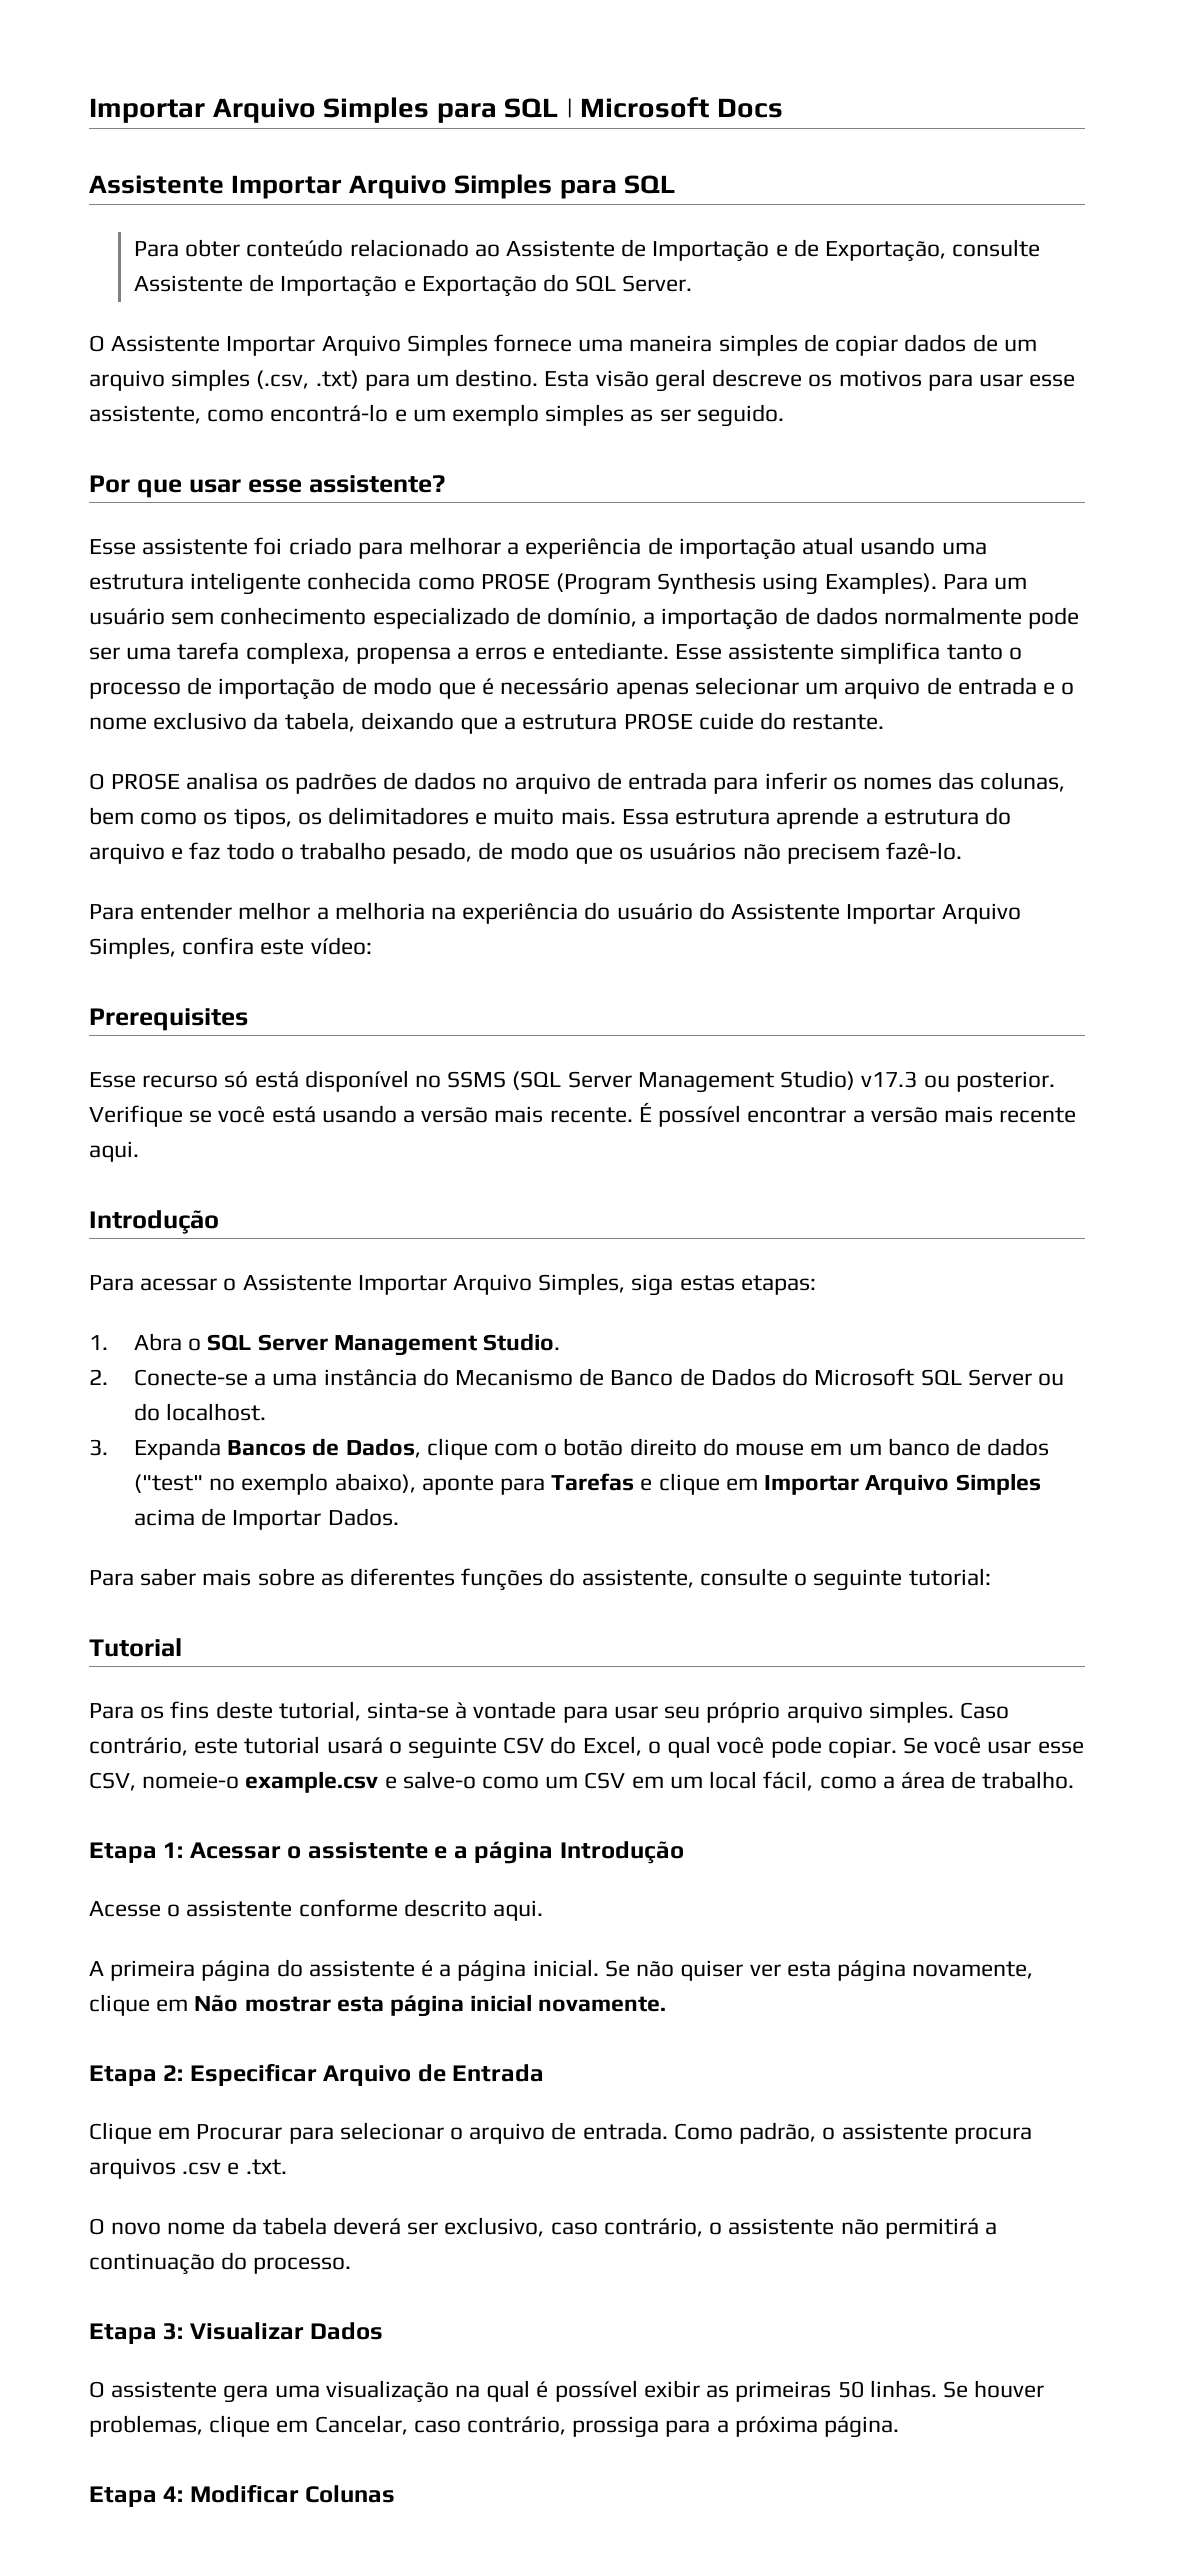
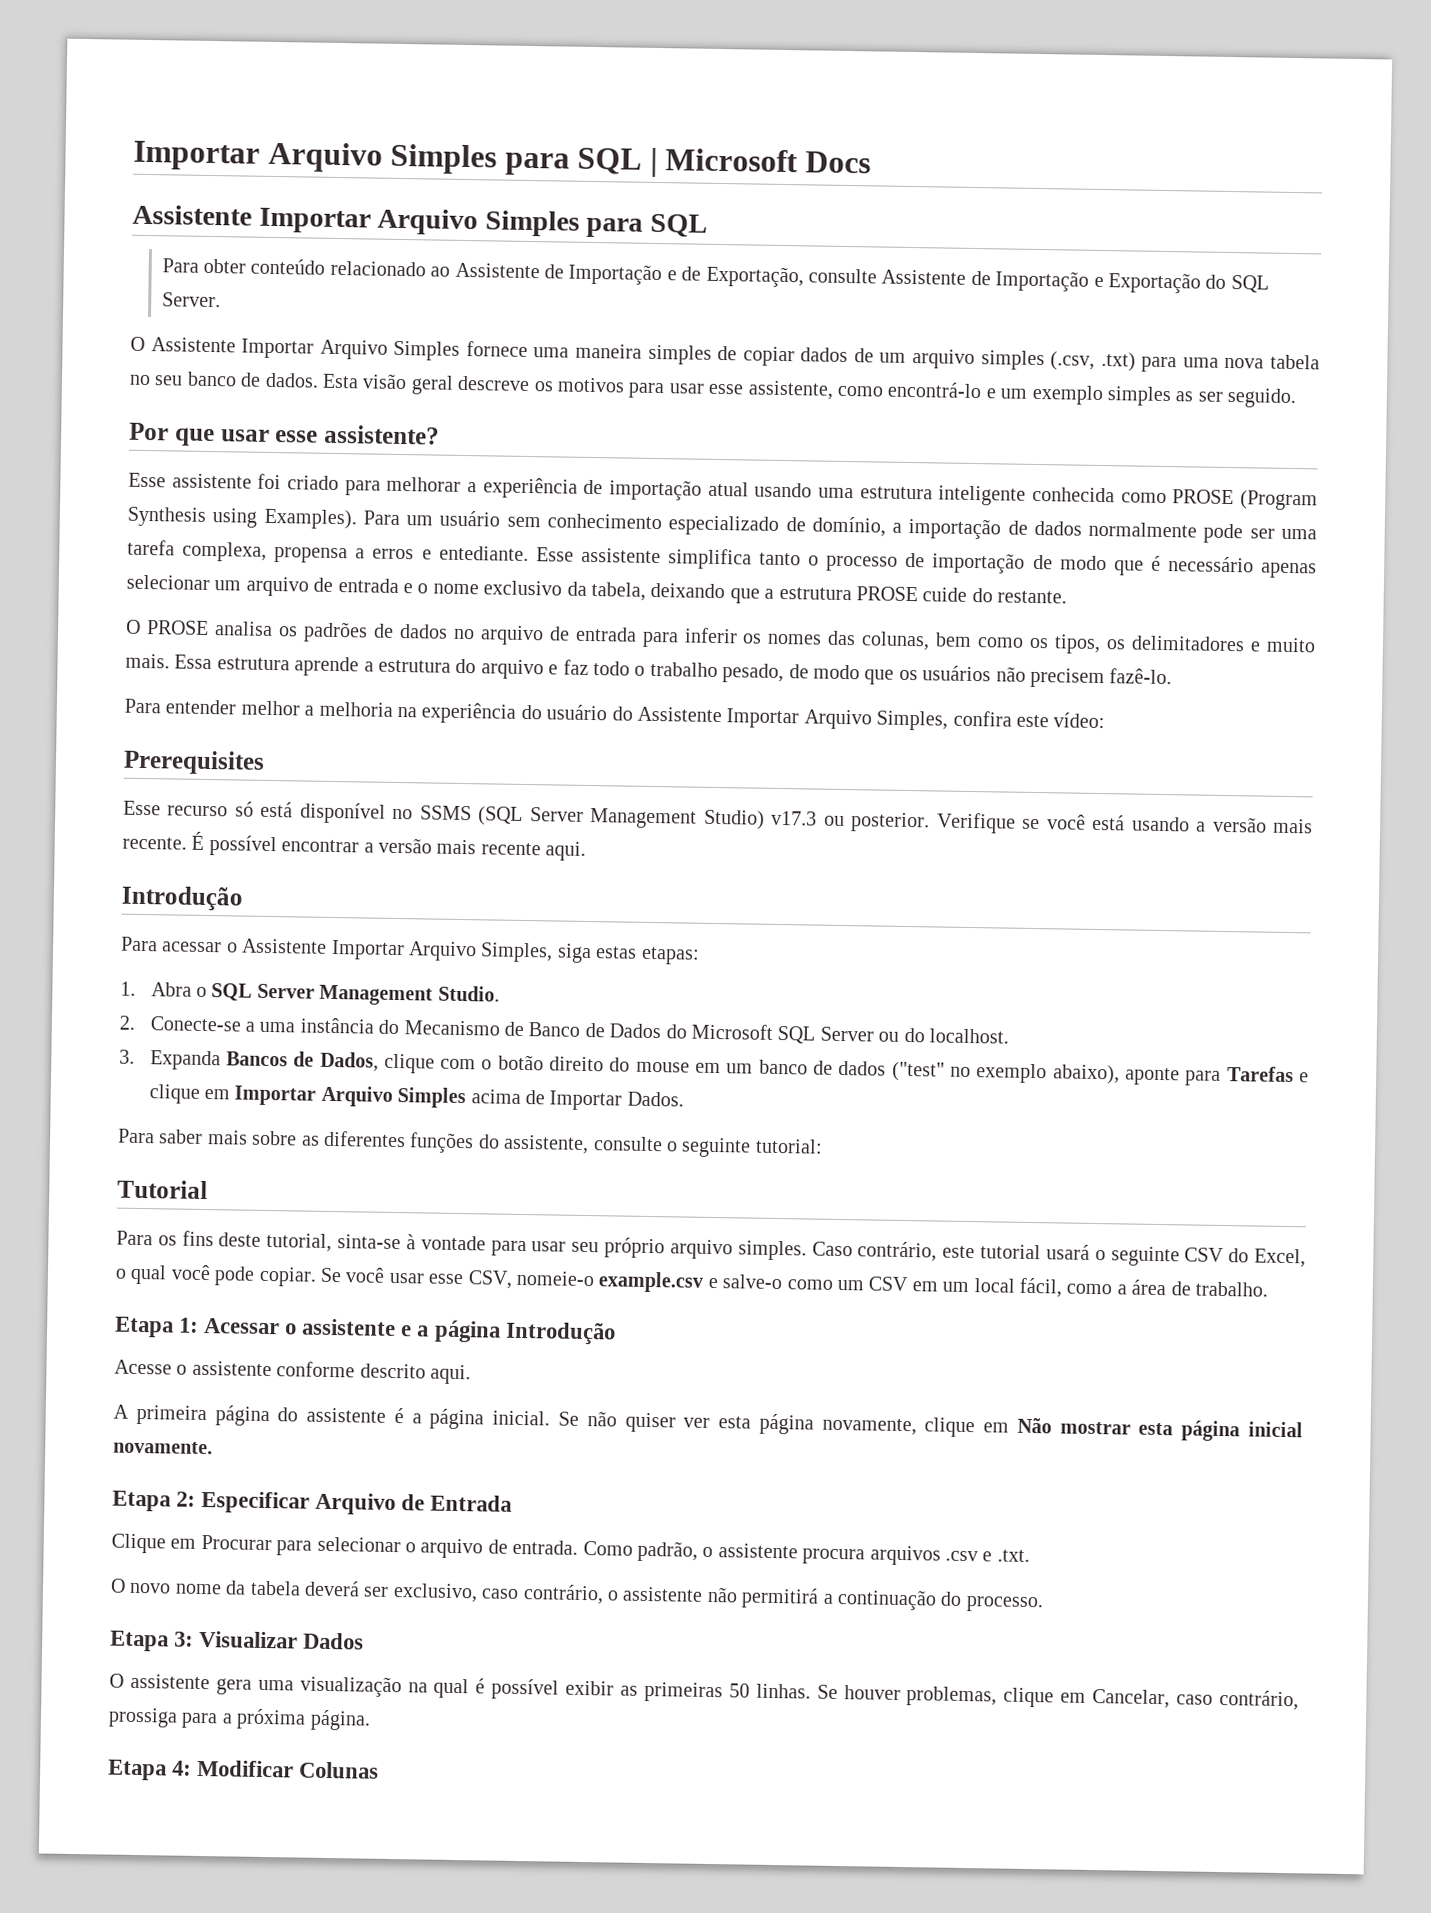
- O Assistente Importar Arquivo Simples fornece uma maneira simples de copiar dados de um arquivo simples (.csv, .txt) para um destino.
+ O Assistente Importar Arquivo Simples fornece uma maneira simples de copiar dados de um arquivo simples (.csv, .txt) para uma nova tabela no seu banco de dados.

